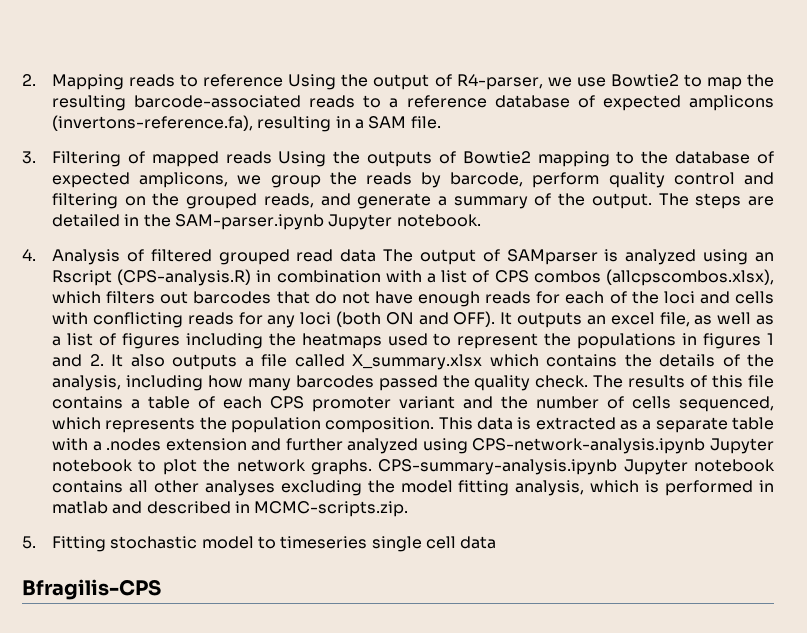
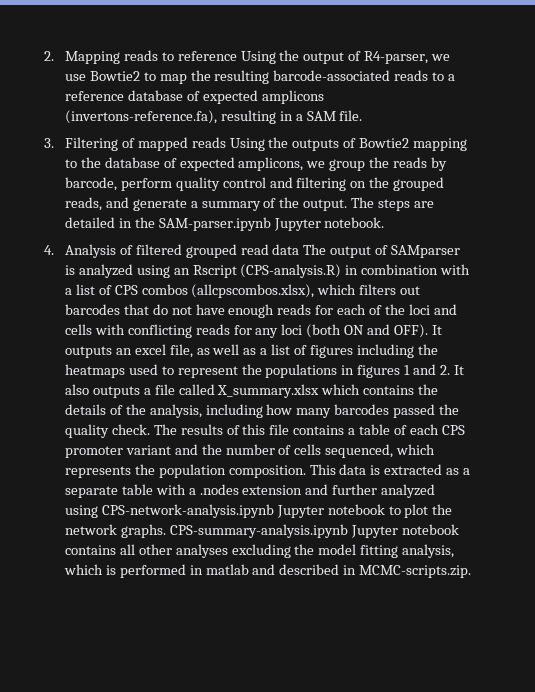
- 5. Fitting stochastic model to timeseries single cell data
- Bfragilis-CPS

